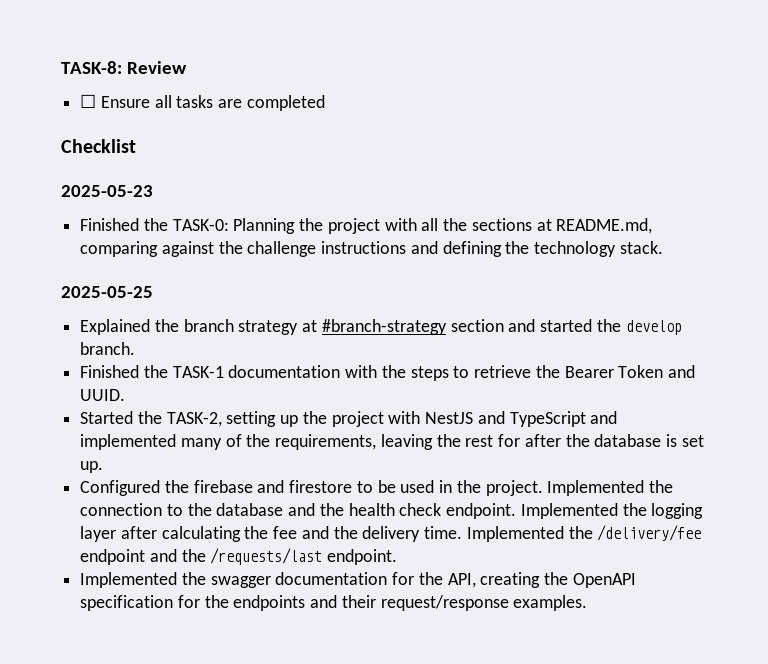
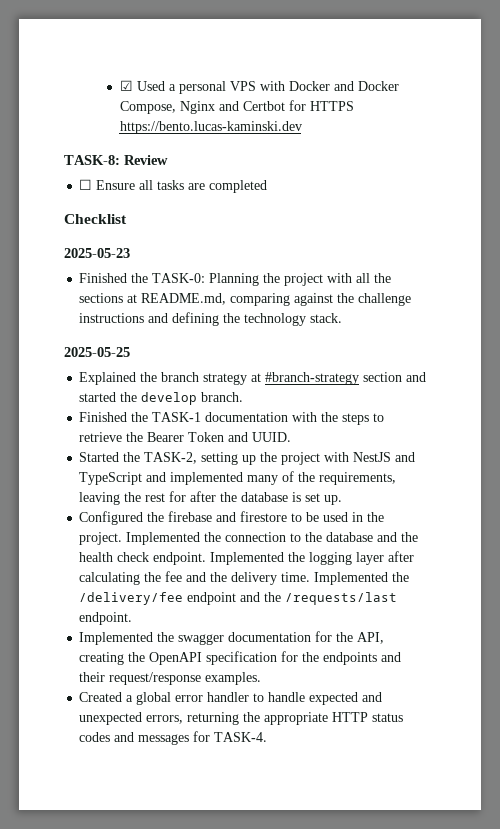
+ ☑ Used a personal VPS with Docker and Docker Compose, Nginx and Certbot for HTTPS https://bento.lucas-kaminski.dev
+ Created a global error handler to handle expected and unexpected errors, returning the appropriate HTTP status codes and messages for TASK-4.

